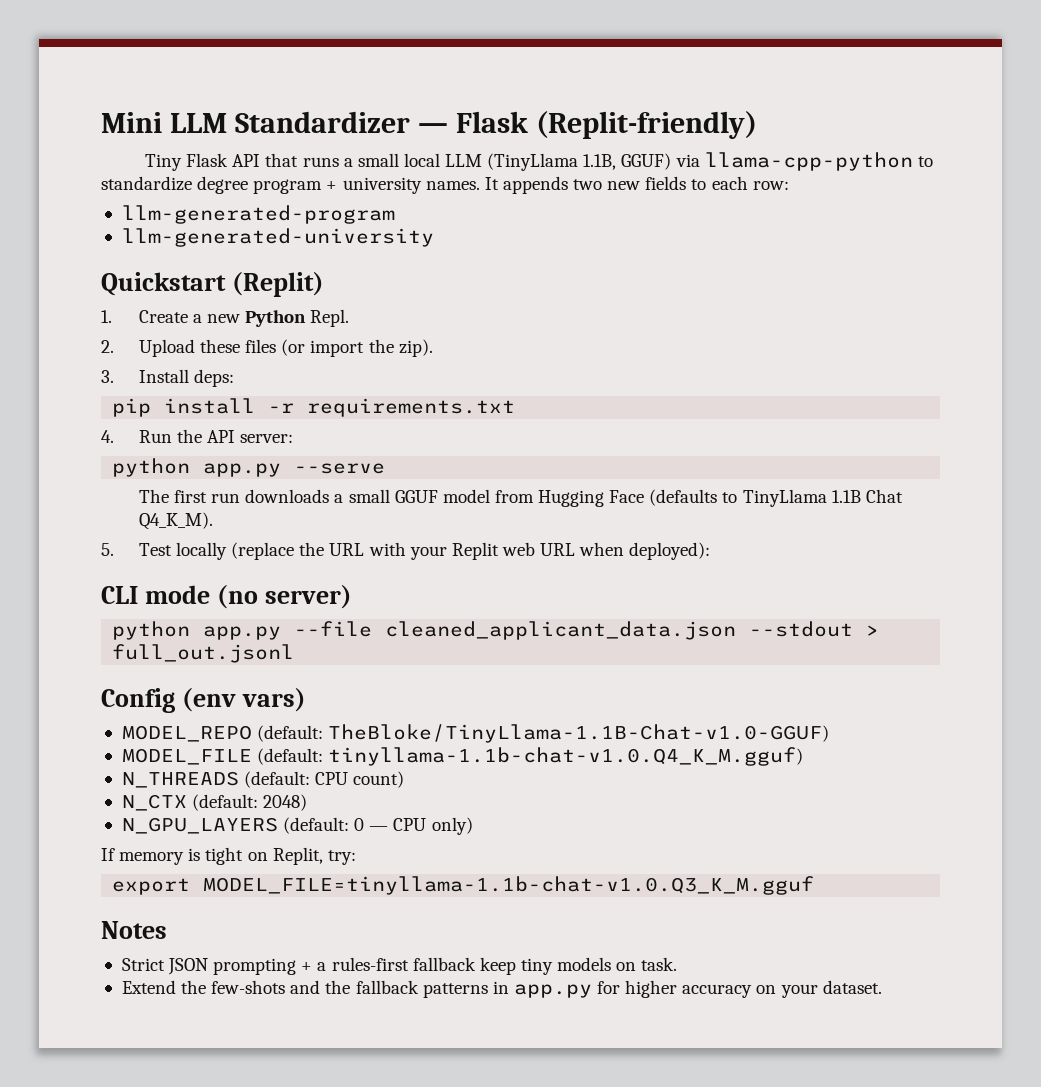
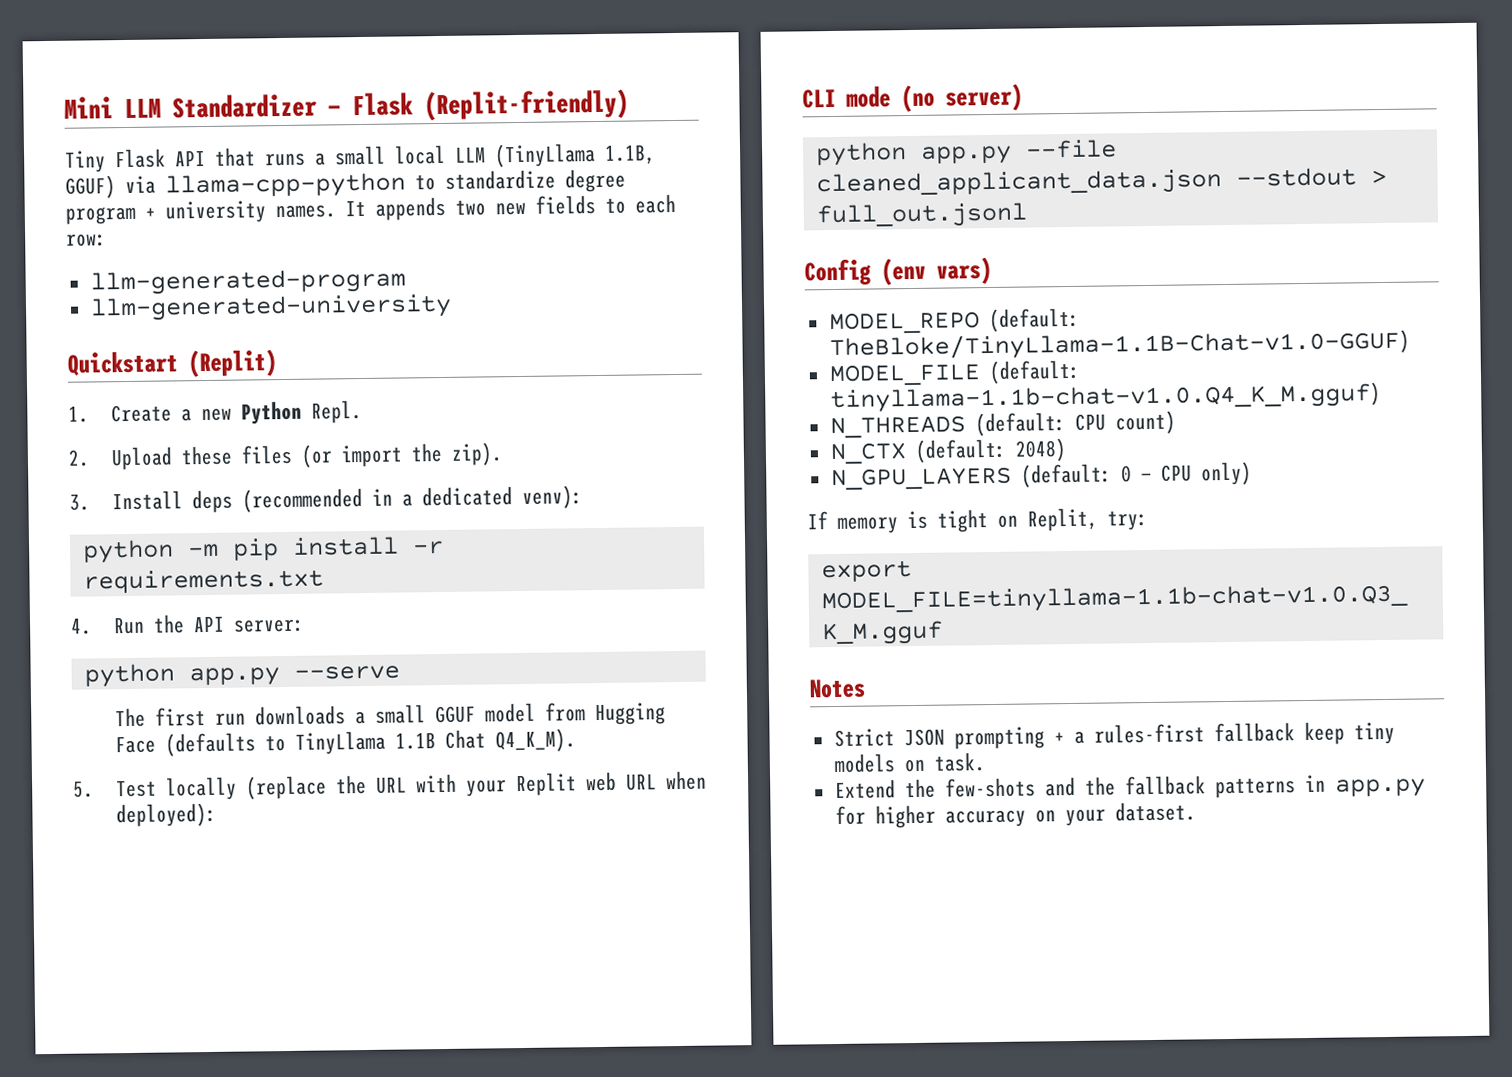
- 3. Install deps:
- pip install -r requirements.txt
+ 3. Install deps (recommended in a dedicated venv):
+ python -m pip install -r requirements.txt

